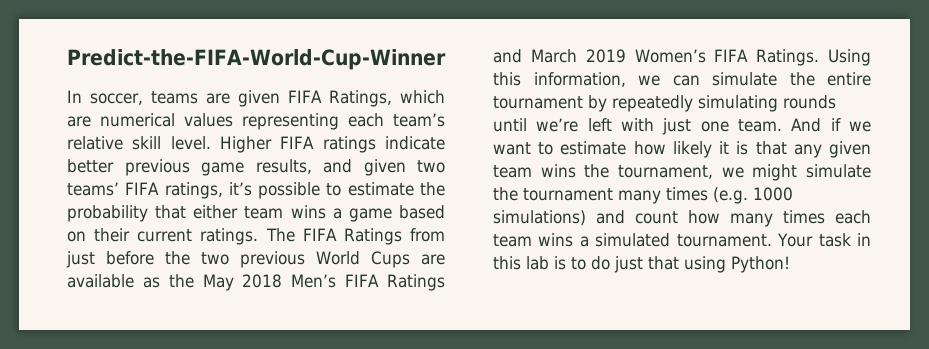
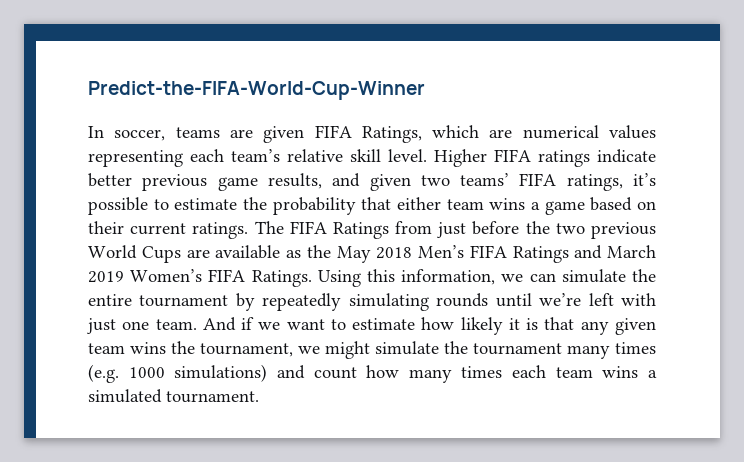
- Your task in this lab is to do just that using Python!

